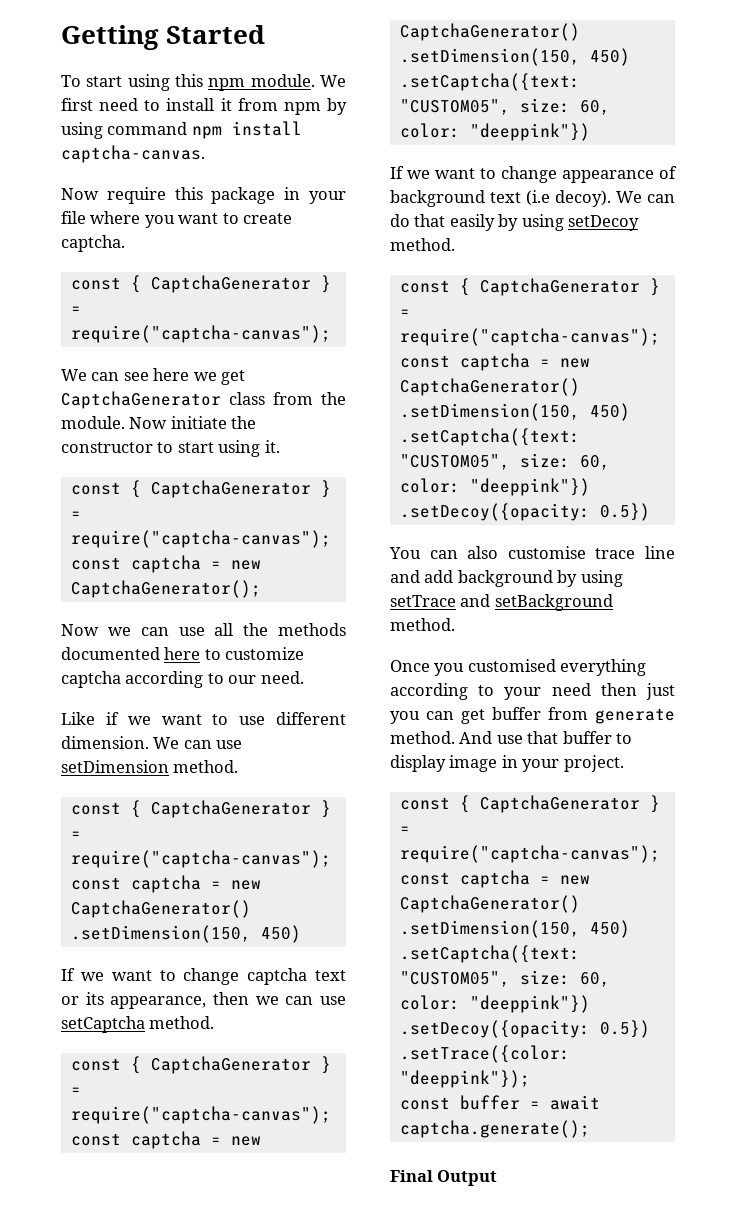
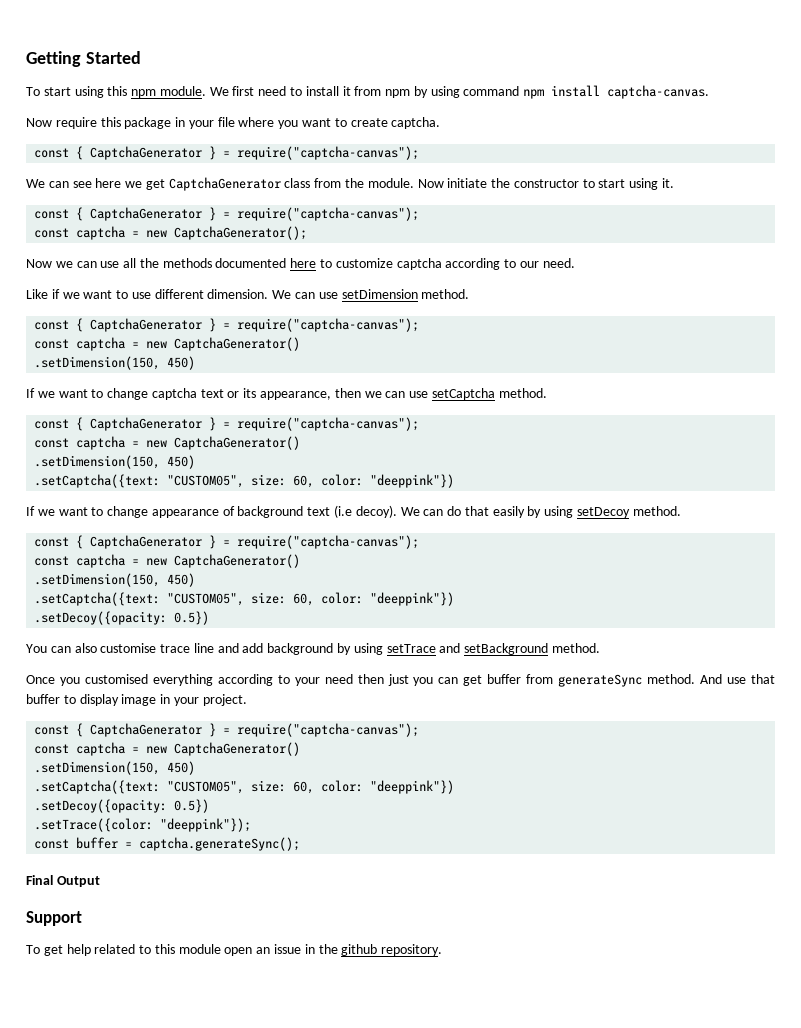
- Once you customised everything according to your need then just you can get buffer from generate method.
+ Once you customised everything according to your need then just you can get buffer from generateSync method.
- const buffer = await captcha.generate();
+ const buffer = captcha.generateSync();
+ Support
+ To get help related to this module open an issue in the github repository.

